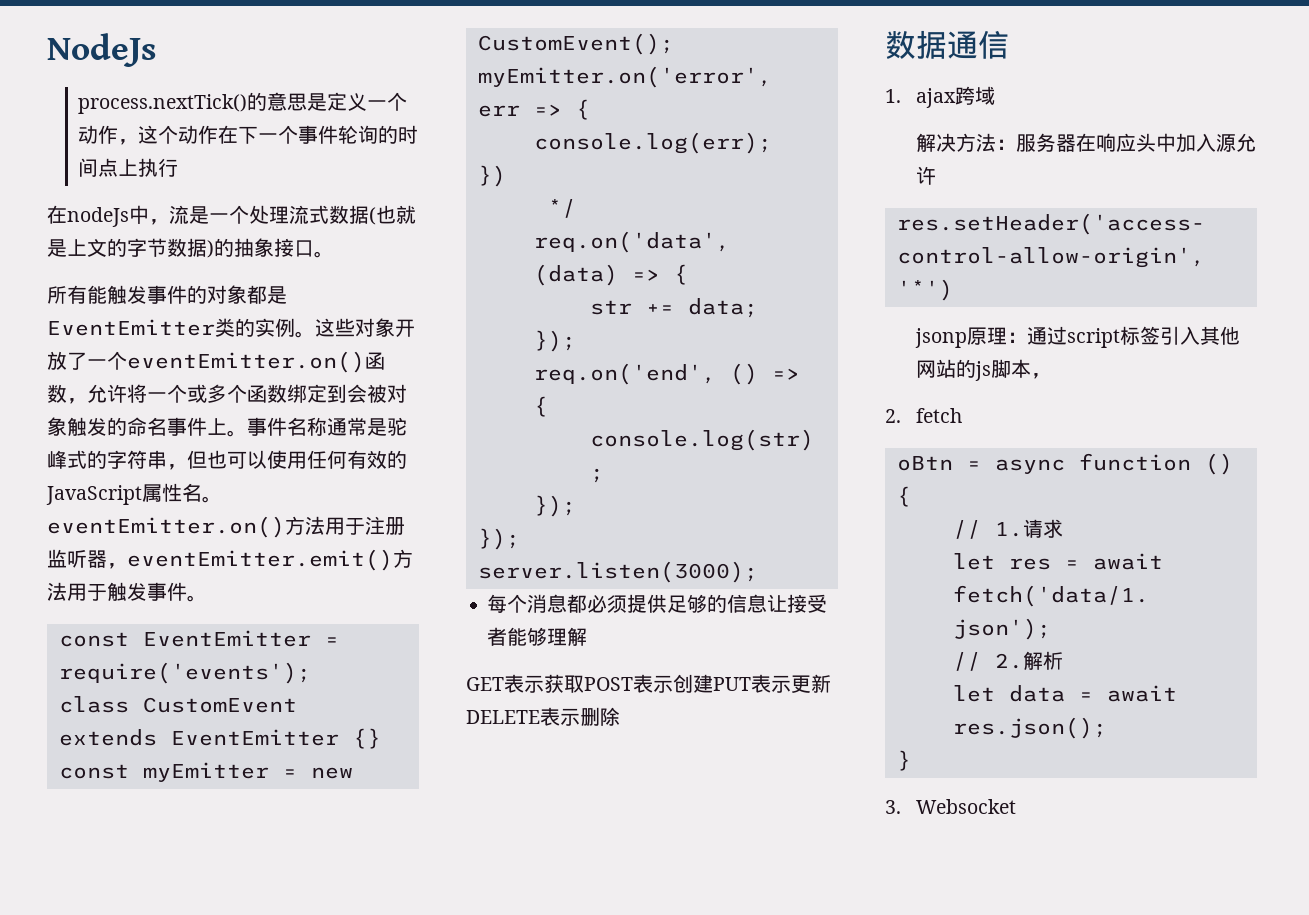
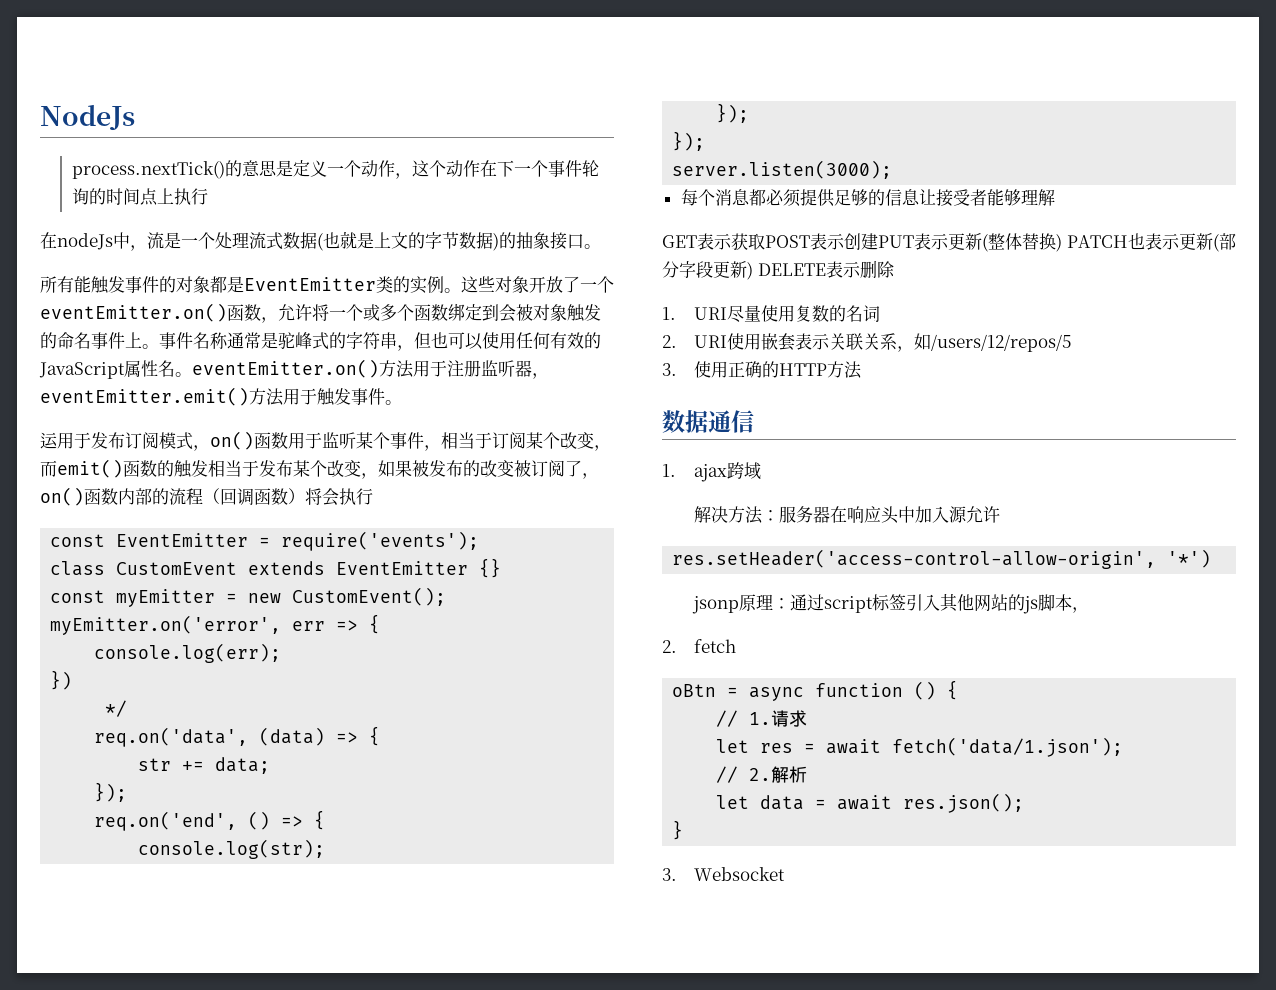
+ 运用于发布订阅模式，on()函数用于监听某个事件，相当于订阅某个改变，而emit()函数的触发相当于发布某个改变，如果被发布的改变被订阅了，on()函数内部的流程（回调函数）将会执行
- GET表示获取POST表示创建PUT表示更新DELETE表示删除
+ GET表示获取POST表示创建PUT表示更新(整体替换) PATCH也表示更新(部分字段更新) DELETE表示删除
+ 1. URI尽量使用复数的名词
+ 2. URI使用嵌套表示关联关系，如/users/12/repos/5
+ 3.使用正确的HTTP方法

